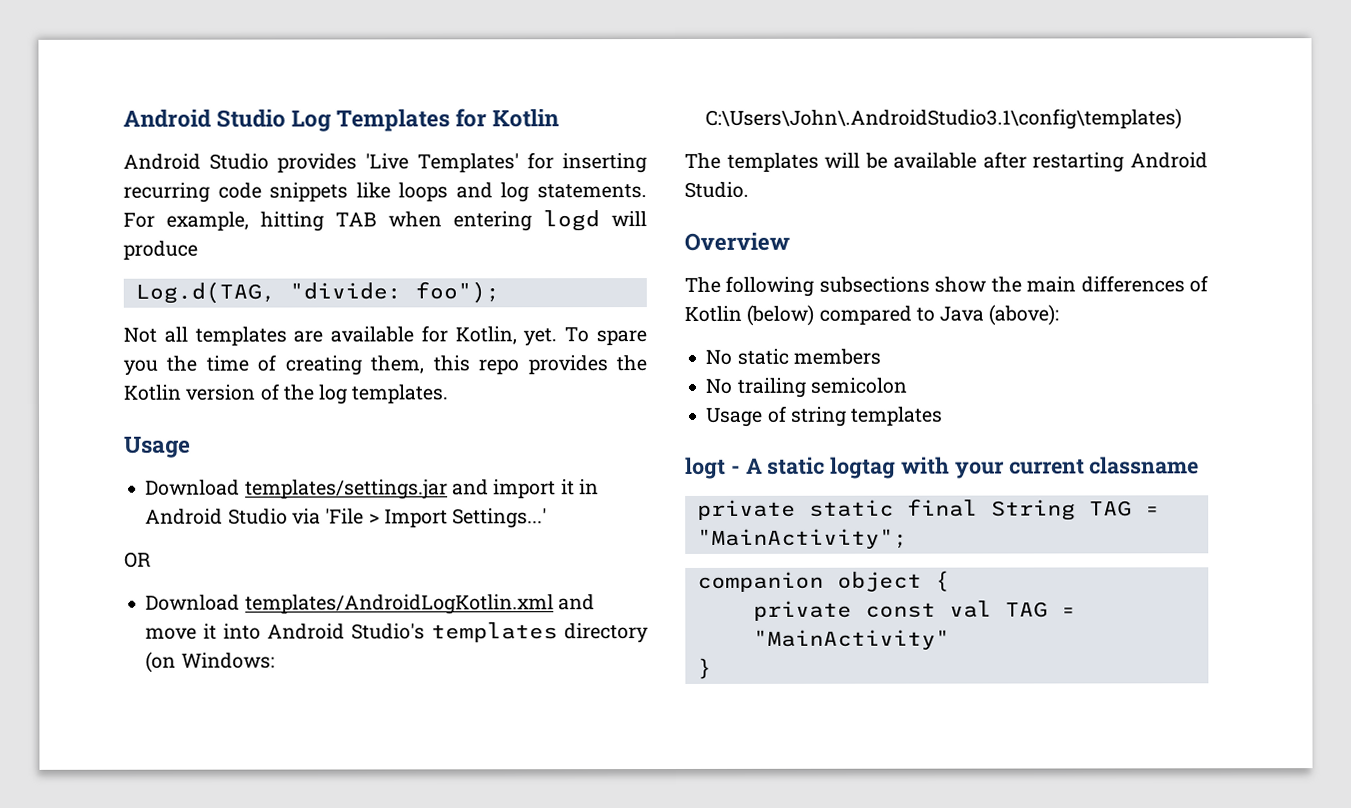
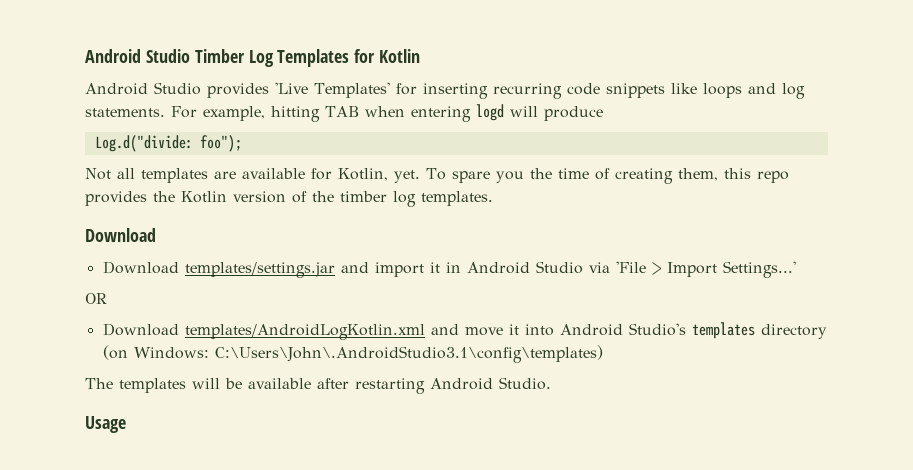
- Android Studio Log Templates for Kotlin
+ Android Studio Timber Log Templates for Kotlin
- Log.d(TAG, "divide: foo");
+ Log.d("divide: foo");
- To spare you the time of creating them, this repo provides the Kotlin version of the log templates.
- Usage
+ To spare you the time of creating them, this repo provides the Kotlin version of the timber log templates.
+ Download
- Overview
- The following subsections show the main differences of Kotlin (below) compared to Java (above):
- No static members
- No trailing semicolon
- Usage of string templates
- logt - A static logtag with your current classname
- private static final String TAG = "MainActivity";
- companion object {
- private const val TAG = "MainActivity"
- }
+ Usage

